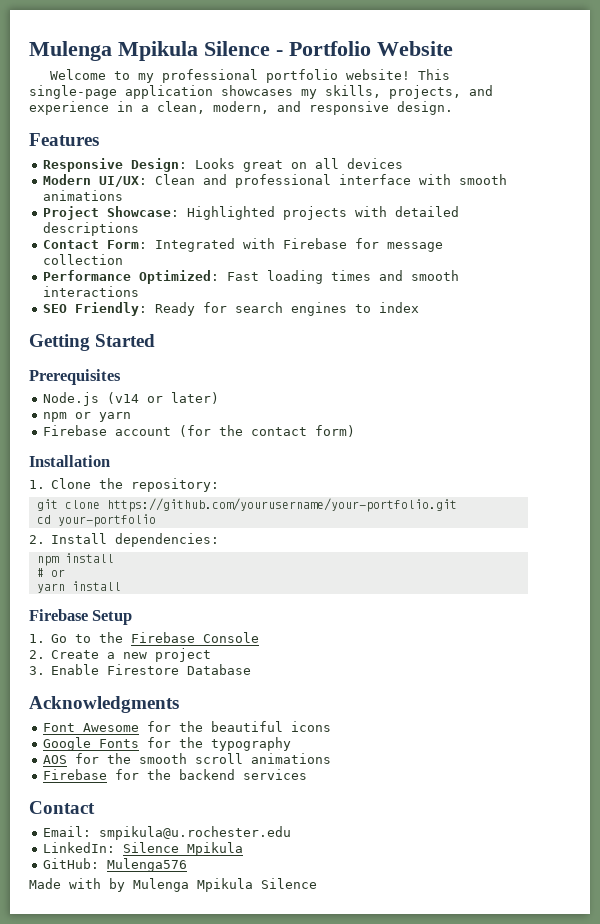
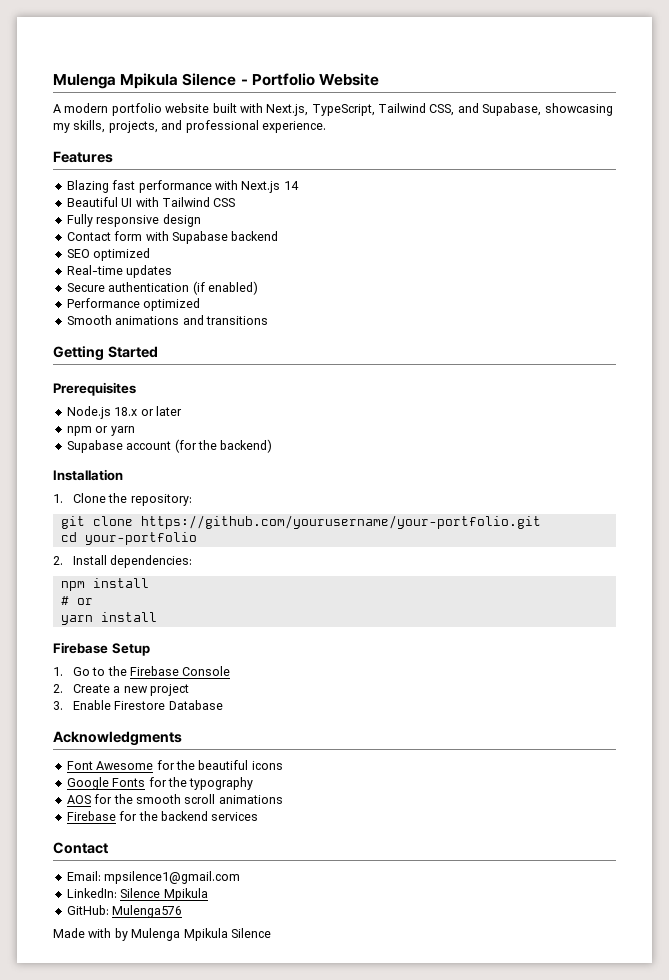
- Welcome to my professional portfolio website! This single-page application showcases my skills, projects, and experience in a clean, modern, and responsive design.
+ A modern portfolio website built with Next.js, TypeScript, Tailwind CSS, and Supabase, showcasing my skills, projects, and professional experience.
  Features
- Responsive Design: Looks great on all devices
- Modern UI/UX: Clean and professional interface with smooth animations
- Project Showcase: Highlighted projects with detailed descriptions
- Contact Form: Integrated with Firebase for message collection
- Performance Optimized: Fast loading times and smooth interactions
- SEO Friendly: Ready for search engines to index
+ Blazing fast performance with Next.js 14
+ Beautiful UI with Tailwind CSS
+ Fully responsive design
+ Contact form with Supabase backend
+ SEO optimized
+ Real-time updates
+ Secure authentication (if enabled)
+ Performance optimized
+ Smooth animations and transitions
- Node.js (v14 or later)
+ Node.js 18.x or later
- Firebase account (for the contact form)
+ Supabase account (for the backend)
- Email: smpikula@u.rochester.edu
+ Email: mpsilence1@gmail.com

